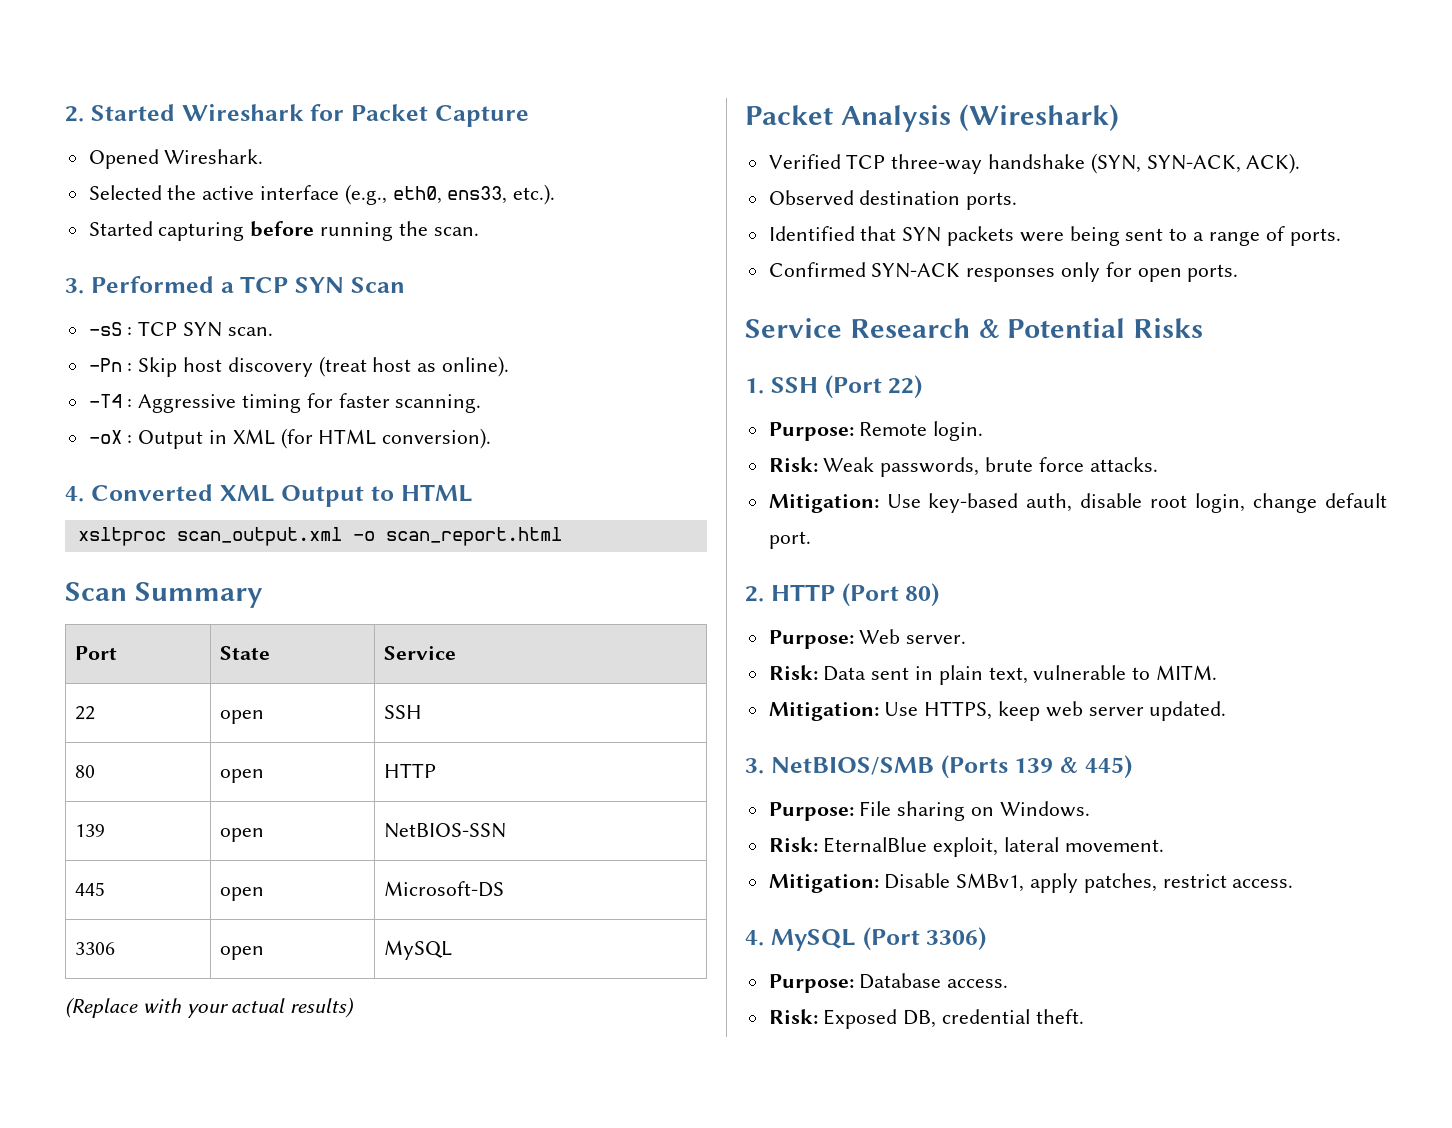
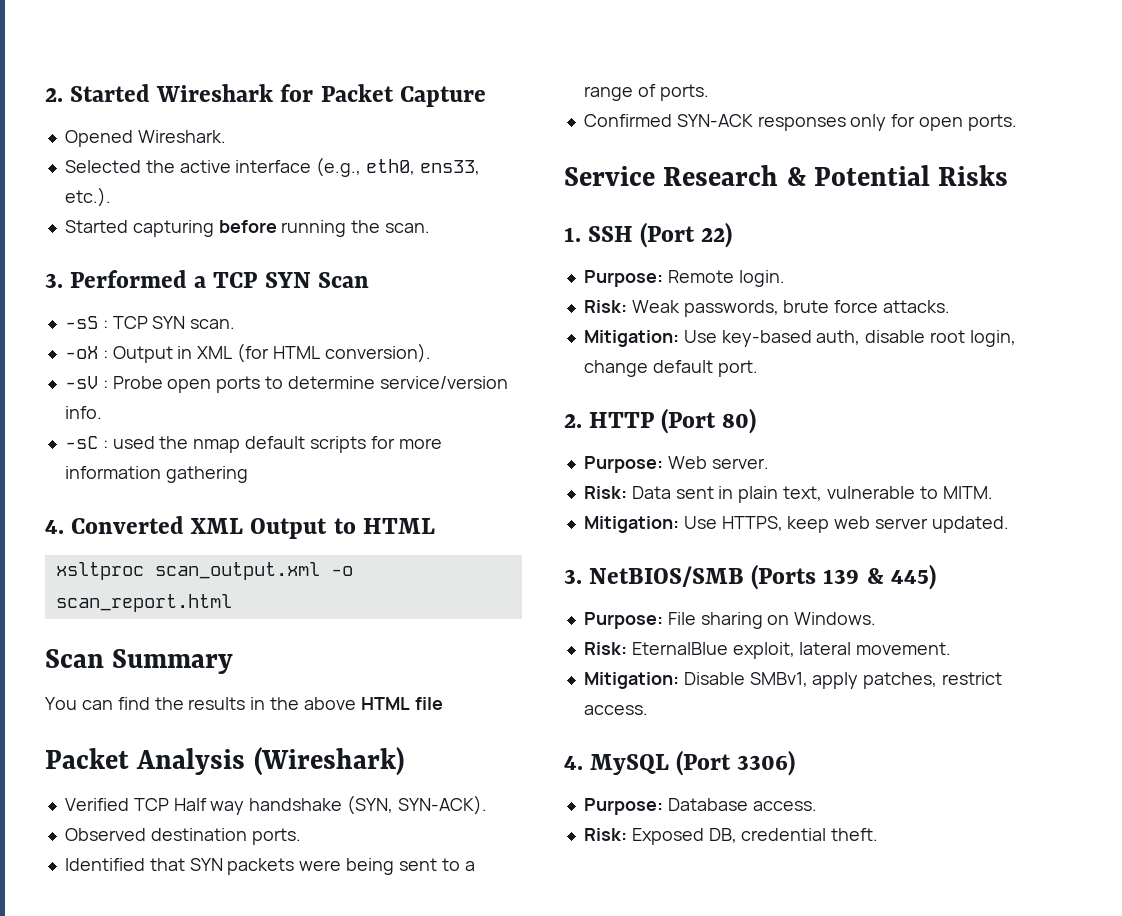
- -Pn : Skip host discovery (treat host as online).
- -T4 : Aggressive timing for faster scanning.
+ -sV : Probe open ports to determine service/version info.
+ -sC : used the nmap default scripts for more information gathering
- Port | State | Service
- 22 | open | SSH
- 80 | open | HTTP
- 139 | open | NetBIOS-SSN
- 445 | open | Microsoft-DS
- 3306 | open | MySQL
- (Replace with your actual results)
+ You can find the results in the above HTML file
- Verified TCP three-way handshake (SYN, SYN-ACK, ACK).
+ Verified TCP Half way handshake (SYN, SYN-ACK).

